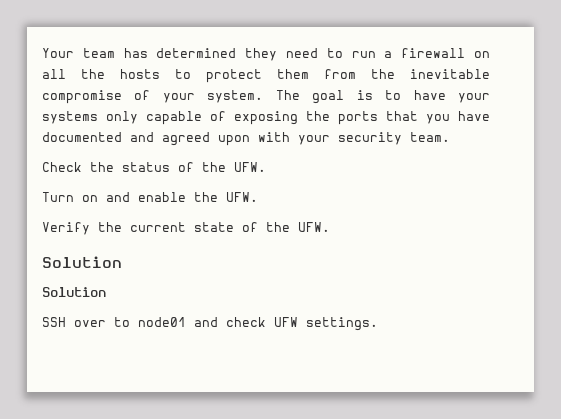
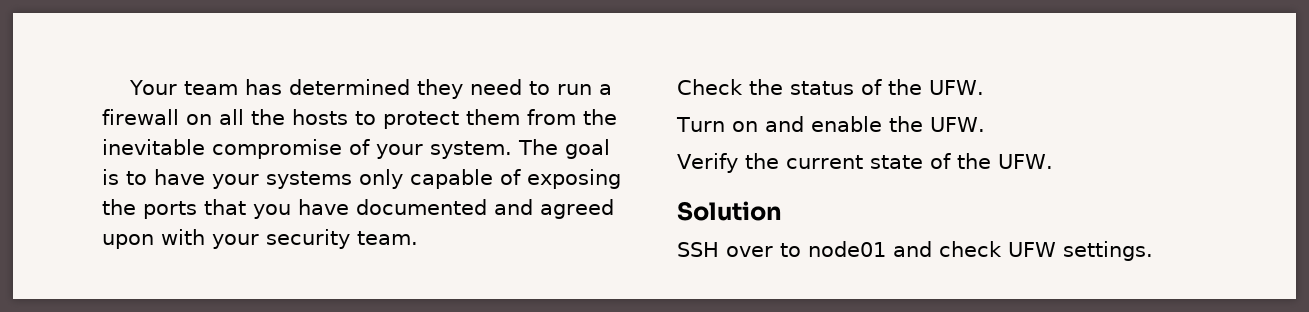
  Verify the current state of the UFW.
- Solution

